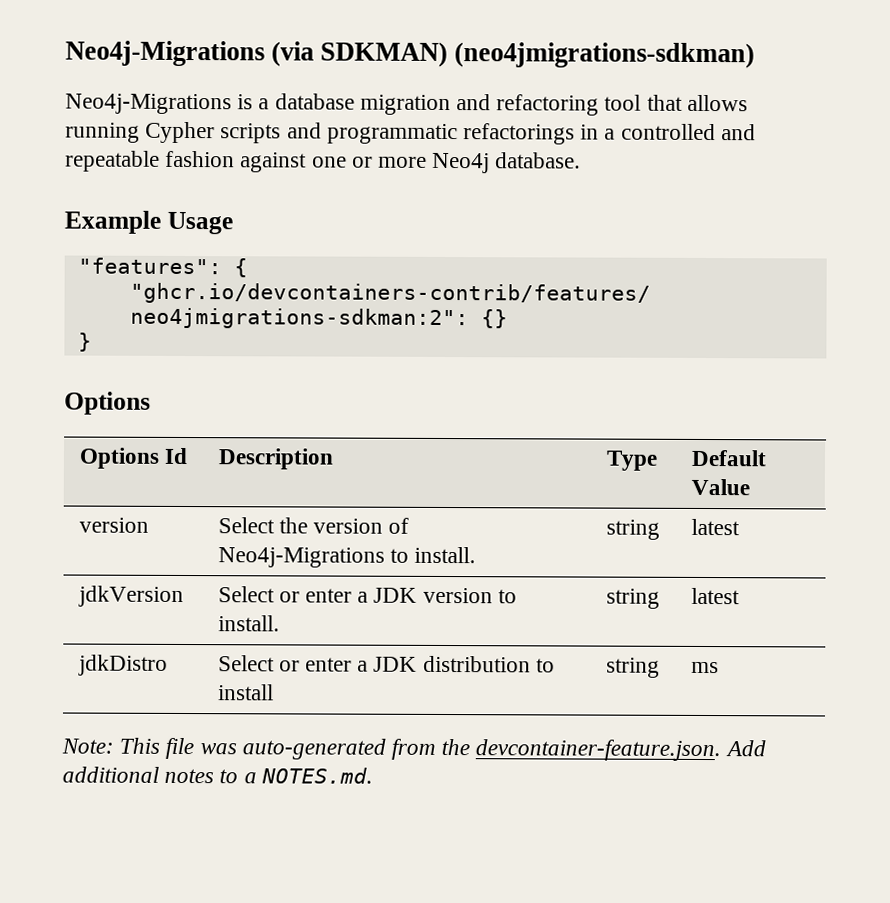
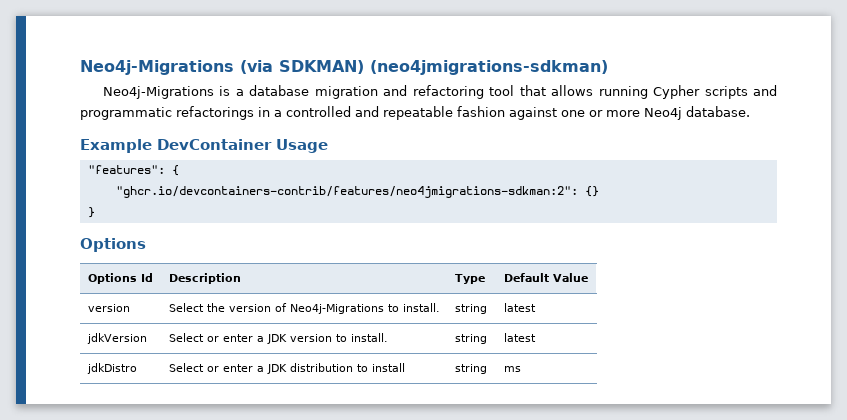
- Example Usage
+ Example DevContainer Usage
- Note: This file was auto-generated from the devcontainer-feature.json. Add additional notes to a NOTES.md.

